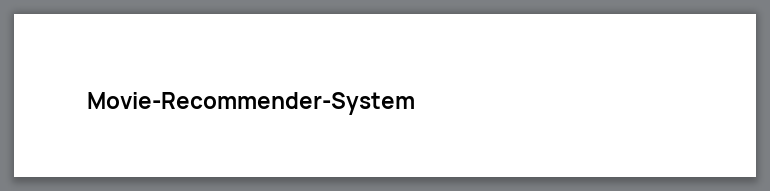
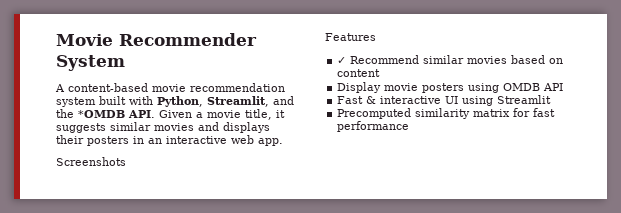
- Movie-Recommender-System
+ Movie Recommender System
+ A content-based movie recommendation system built with Python, Streamlit, and the *OMDB API. Given a movie title, it suggests similar movies and displays their posters in an interactive web app.
+ Screenshots
+ Features
+ ✓ Recommend similar movies based on content
+ Display movie posters using OMDB API
+ Fast & interactive UI using Streamlit
+ Precomputed similarity matrix for fast performance

